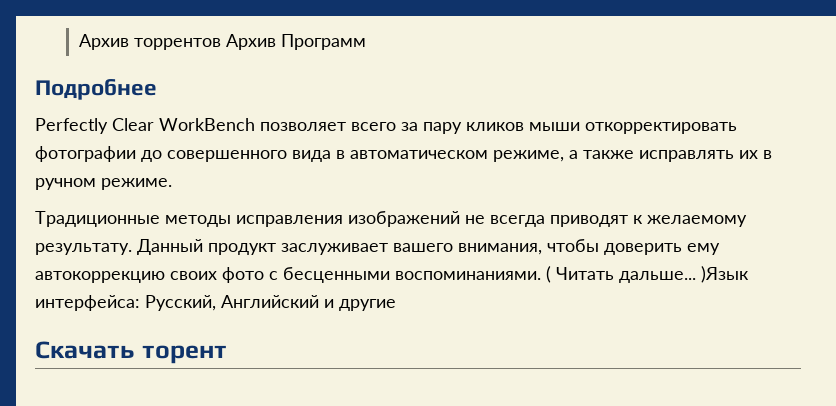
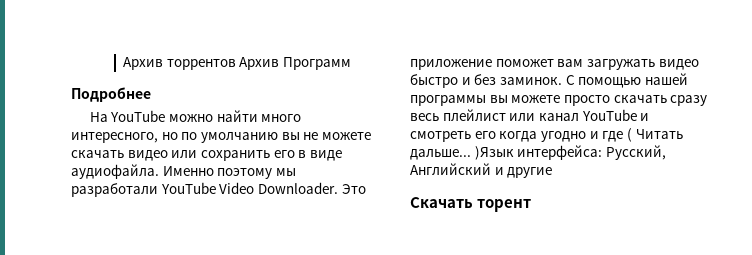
- Perfectly Clear WorkBench позволяет всего за пару кликов мыши откорректировать фотографии до совершенного вида в автоматическом режиме, а также исправлять их в ручном режиме.
- Традиционные методы исправления изображений не всегда приводят к желаемому результату. Данный продукт заслуживает вашего внимания, чтобы доверить ему автокоррекцию своих фото с бесценными воспоминаниями. ( Читать дальше... )Язык интерфейса: Русский, Английский и другие
+ На YouTube можно найти много интересного, но по умолчанию вы не можете скачать видео или сохранить его в виде аудиофайла. Именно поэтому мы разработали YouTube Video Downloader. Это приложение поможет вам загружать видео быстро и без заминок. С помощью нашей программы вы можете просто скачать сразу весь плейлист или канал YouTube и смотреть его когда угодно и где ( Читать дальше... )Язык интерфейса: Русский, Английский и другие

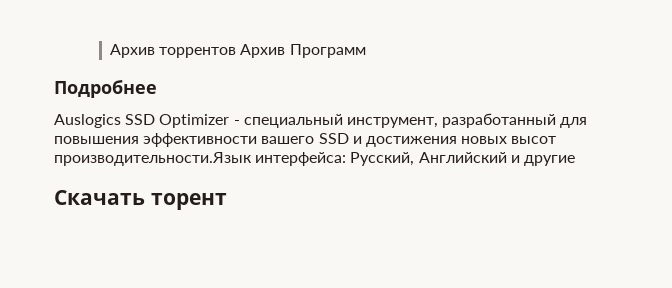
- На YouTube можно найти много интересного, но по умолчанию вы не можете скачать видео или сохранить его в виде аудиофайла. Именно поэтому мы разработали YouTube Video Downloader. Это приложение поможет вам загружать видео быстро и без заминок. С помощью нашей программы вы можете просто скачать сразу весь плейлист или канал YouTube и смотреть его когда угодно и где ( Читать дальше... )Язык интерфейса: Русский, Английский и другие
+ Auslogics SSD Optimizer - специальный инструмент, разработанный для повышения эффективности вашего SSD и достижения новых высот производительности.Язык интерфейса: Русский, Английский и другие

